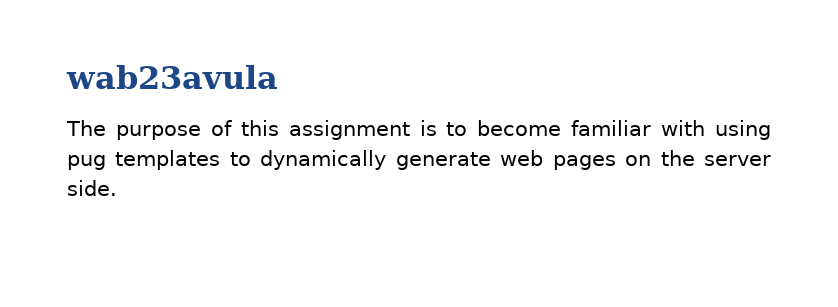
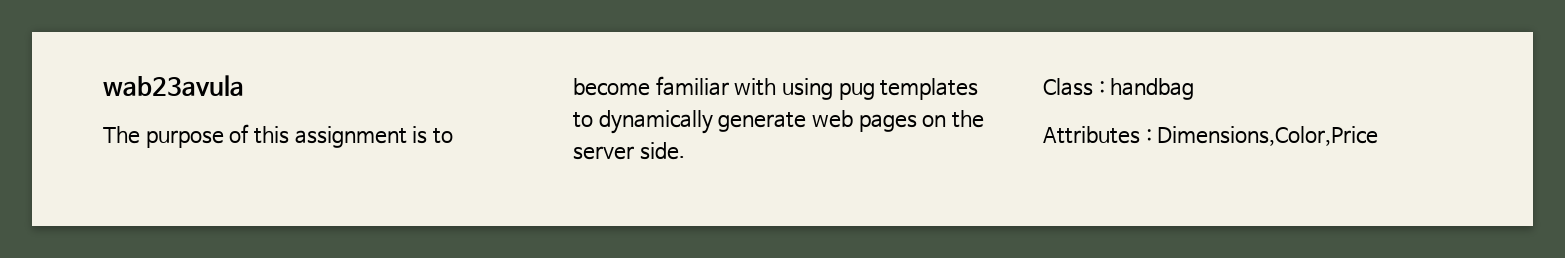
+ Class : handbag
+ Attributes : Dimensions,Color,Price

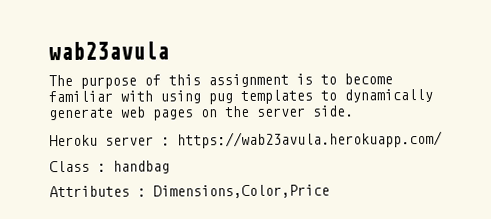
+ Heroku server : https://wab23avula.herokuapp.com/

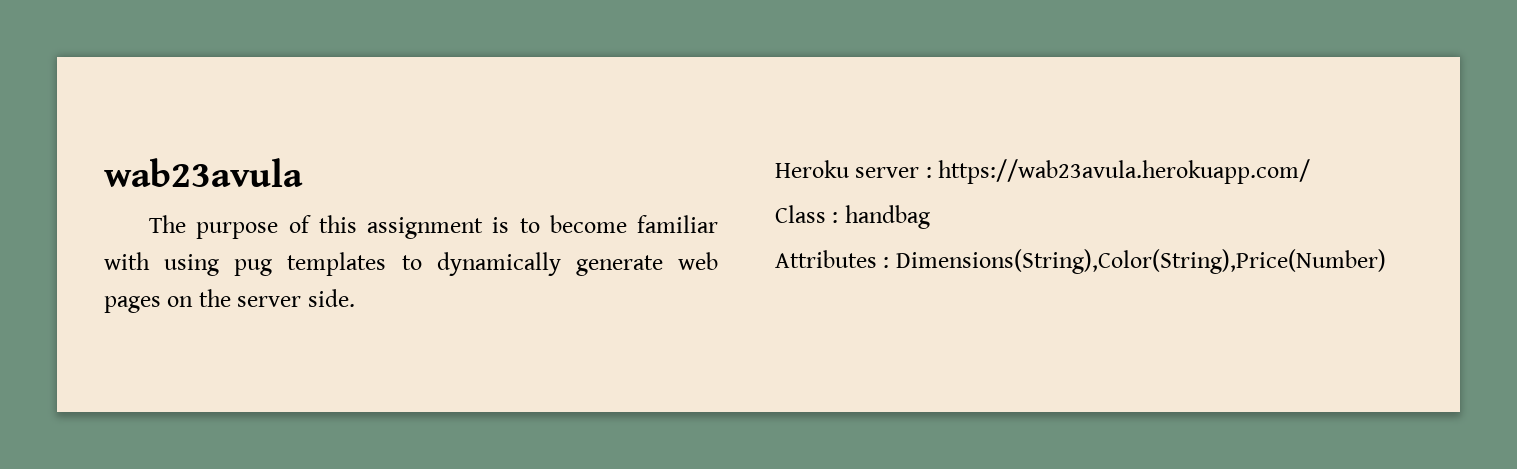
- Attributes : Dimensions,Color,Price
+ Attributes : Dimensions(String),Color(String),Price(Number)

